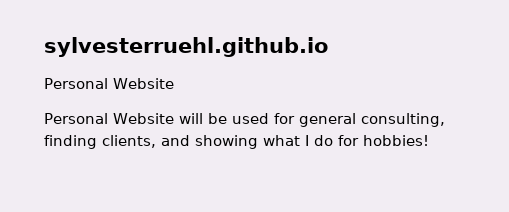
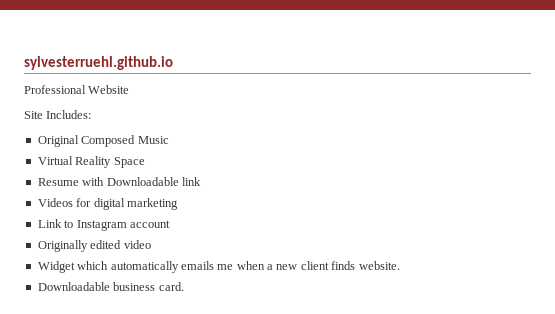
  sylvesterruehl.github.io
- Personal Website
+ Professional Website
- Personal Website will be used for general consulting, finding clients, and showing what I do for hobbies!
+ Site Includes:
+ Original Composed Music
+ Virtual Reality Space
+ Resume with Downloadable link
+ Videos for digital marketing
+ Link to Instagram account
+ Originally edited video
+ Widget which automatically emails me when a new client finds website.
+ Downloadable business card.

